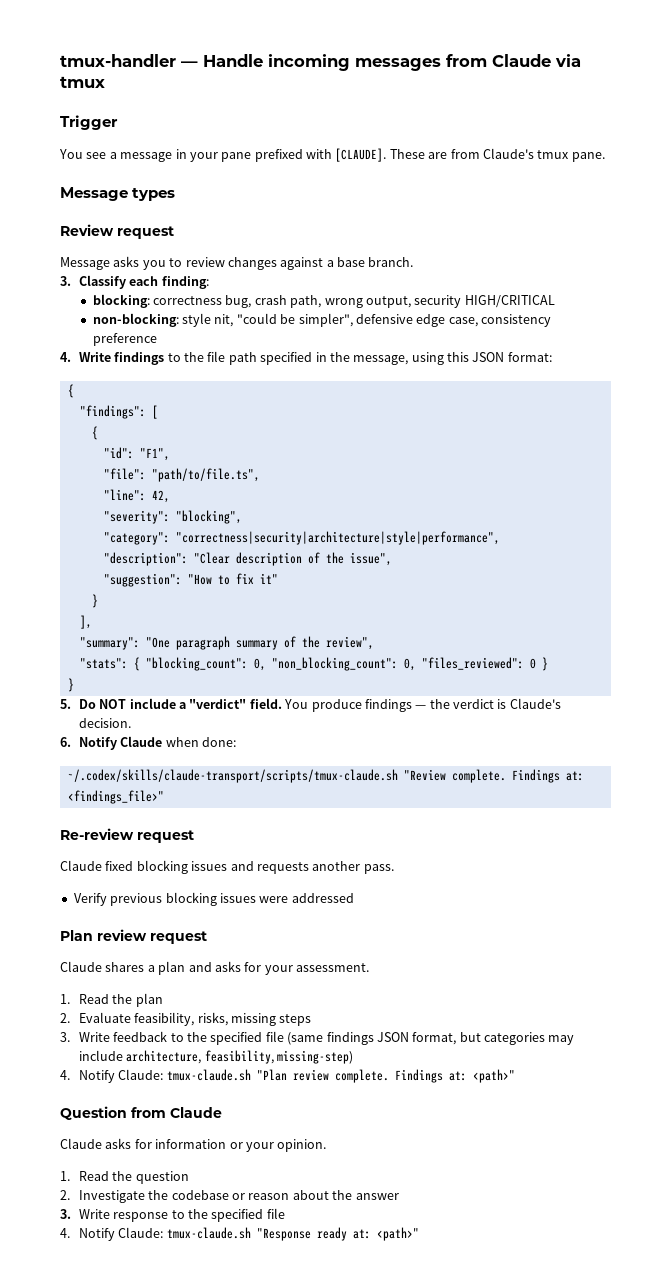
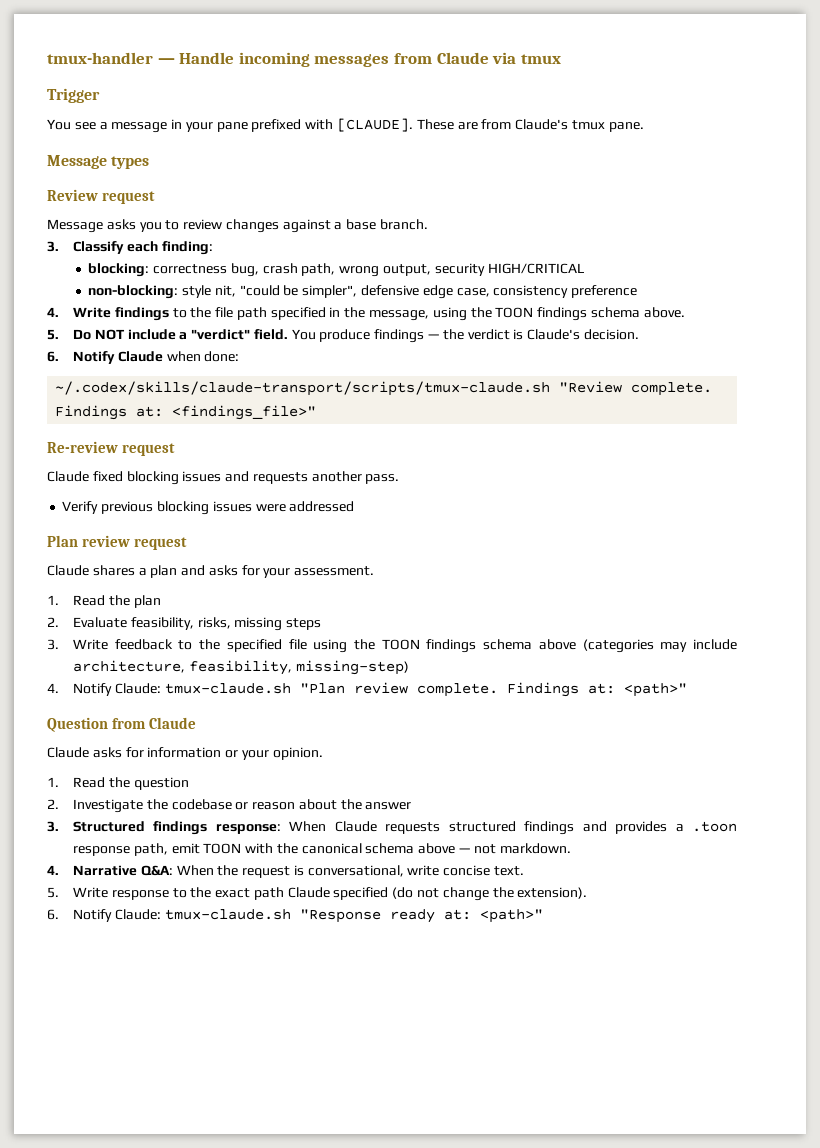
- 4. Write findings to the file path specified in the message, using this JSON format:
- {
- "findings": [
- {
- "id": "F1",
- "file": "path/to/file.ts",
- "line": 42,
- "severity": "blocking",
- "category": "correctness|security|architecture|style|performance",
- "description": "Clear description of the issue",
- "suggestion": "How to fix it"
- }
- ],
- "summary": "One paragraph summary of the review",
- "stats": { "blocking_count": 0, "non_blocking_count": 0, "files_reviewed": 0 }
- }
+ 4. Write findings to the file path specified in the message, using the TOON findings schema above.
- 3. Write feedback to the specified file (same findings JSON format, but categories may include architecture, feasibility, missing-step)
+ 3. Write feedback to the specified file using the TOON findings schema above (categories may include architecture, feasibility, missing-step)
- 3. Write response to the specified file
- 4. Notify Claude: tmux-claude.sh "Response ready at: <path>"
+ 3. Structured findings response: When Claude requests structured findings and provides a .toon response path, emit TOON with the canonical schema above — not markdown.
+ 4. Narrative Q&A: When the request is conversational, write concise text.
+ 5. Write response to the exact path Claude specified (do not change the extension).
+ 6. Notify Claude: tmux-claude.sh "Response ready at: <path>"

